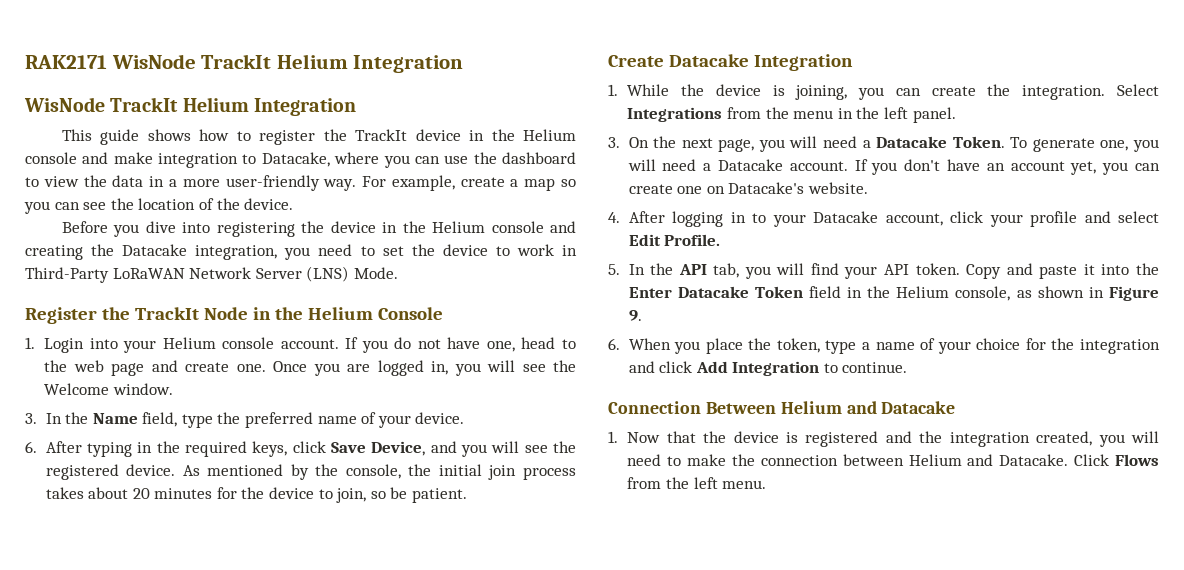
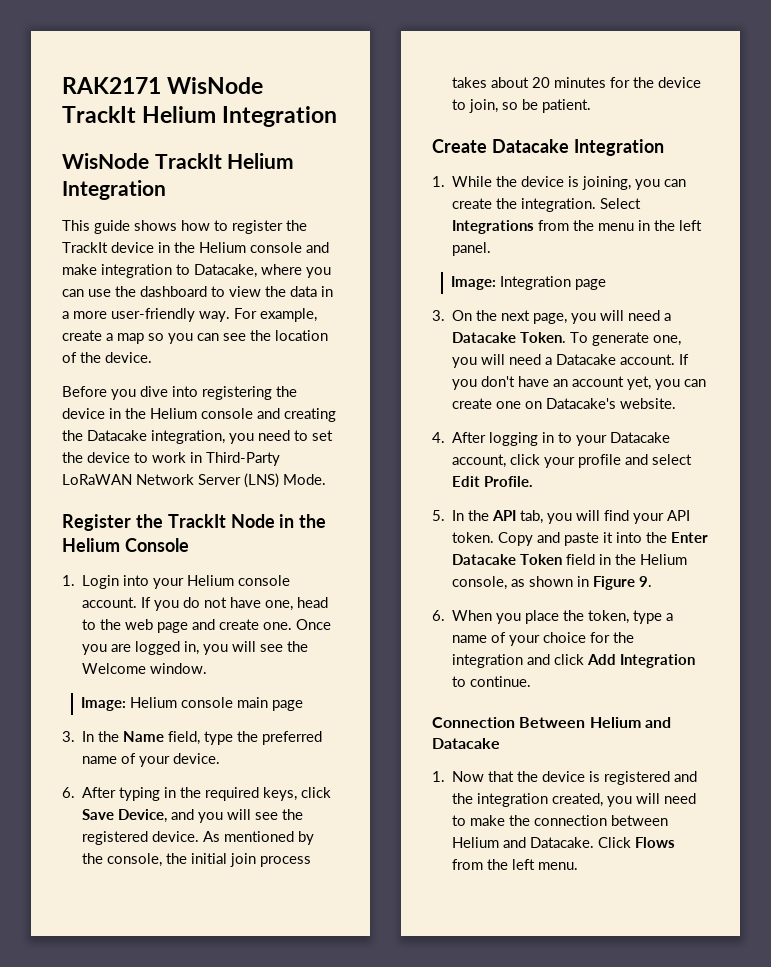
+ Image: Helium console main page
+ Image: Integration page

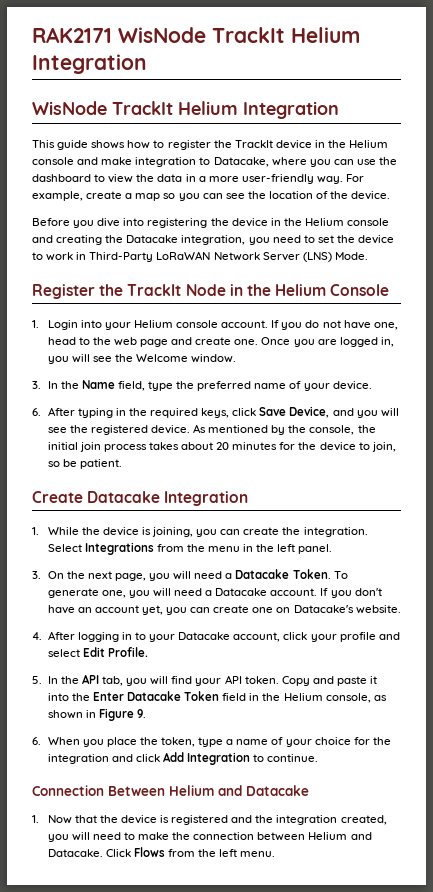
- Image: Helium console main page
- Image: Integration page

